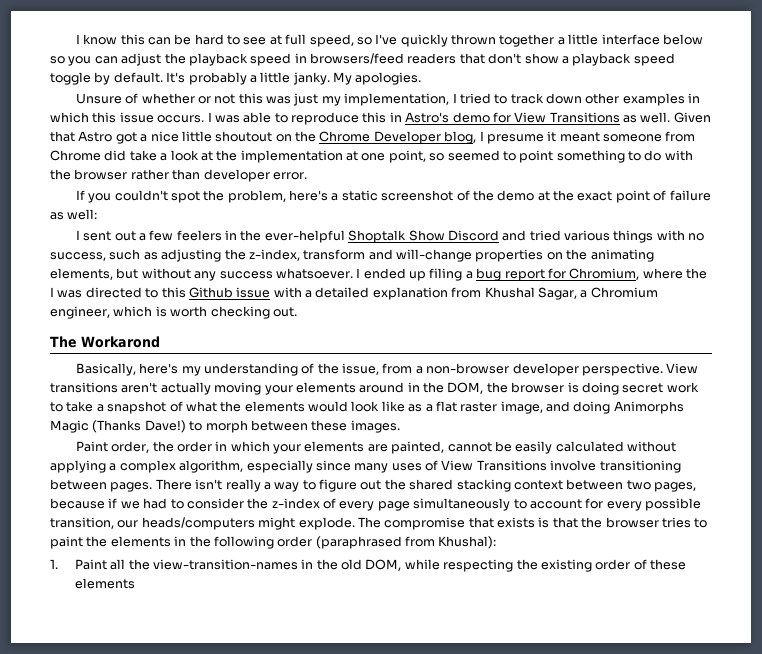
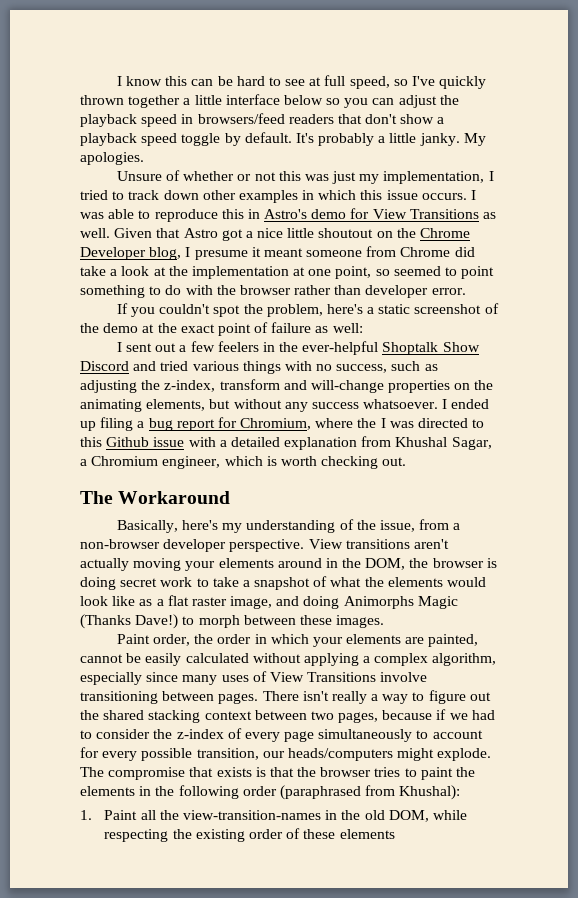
- The Workarond
+ The Workaround

